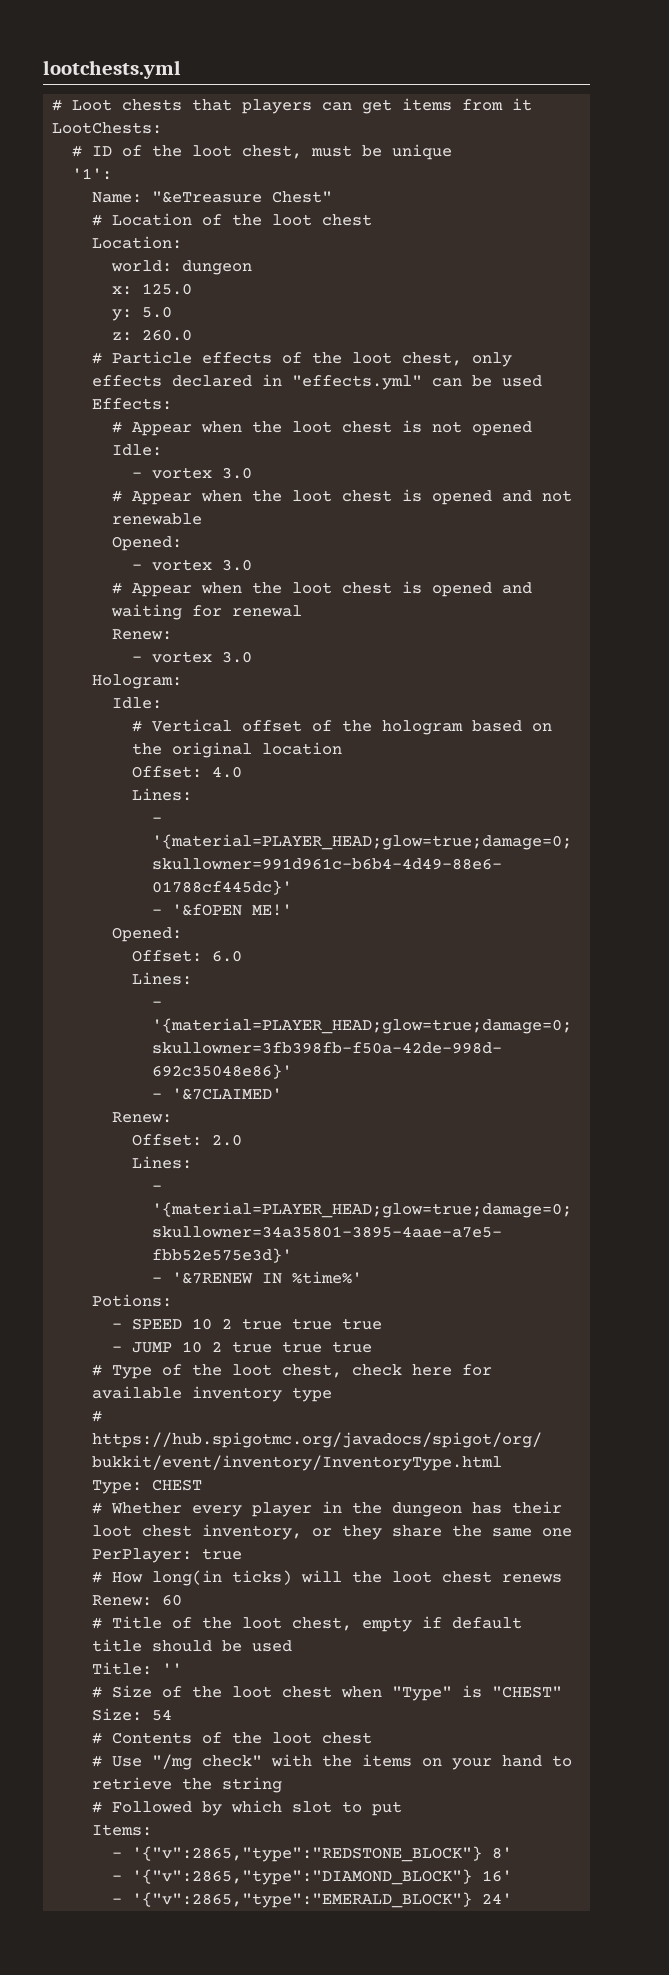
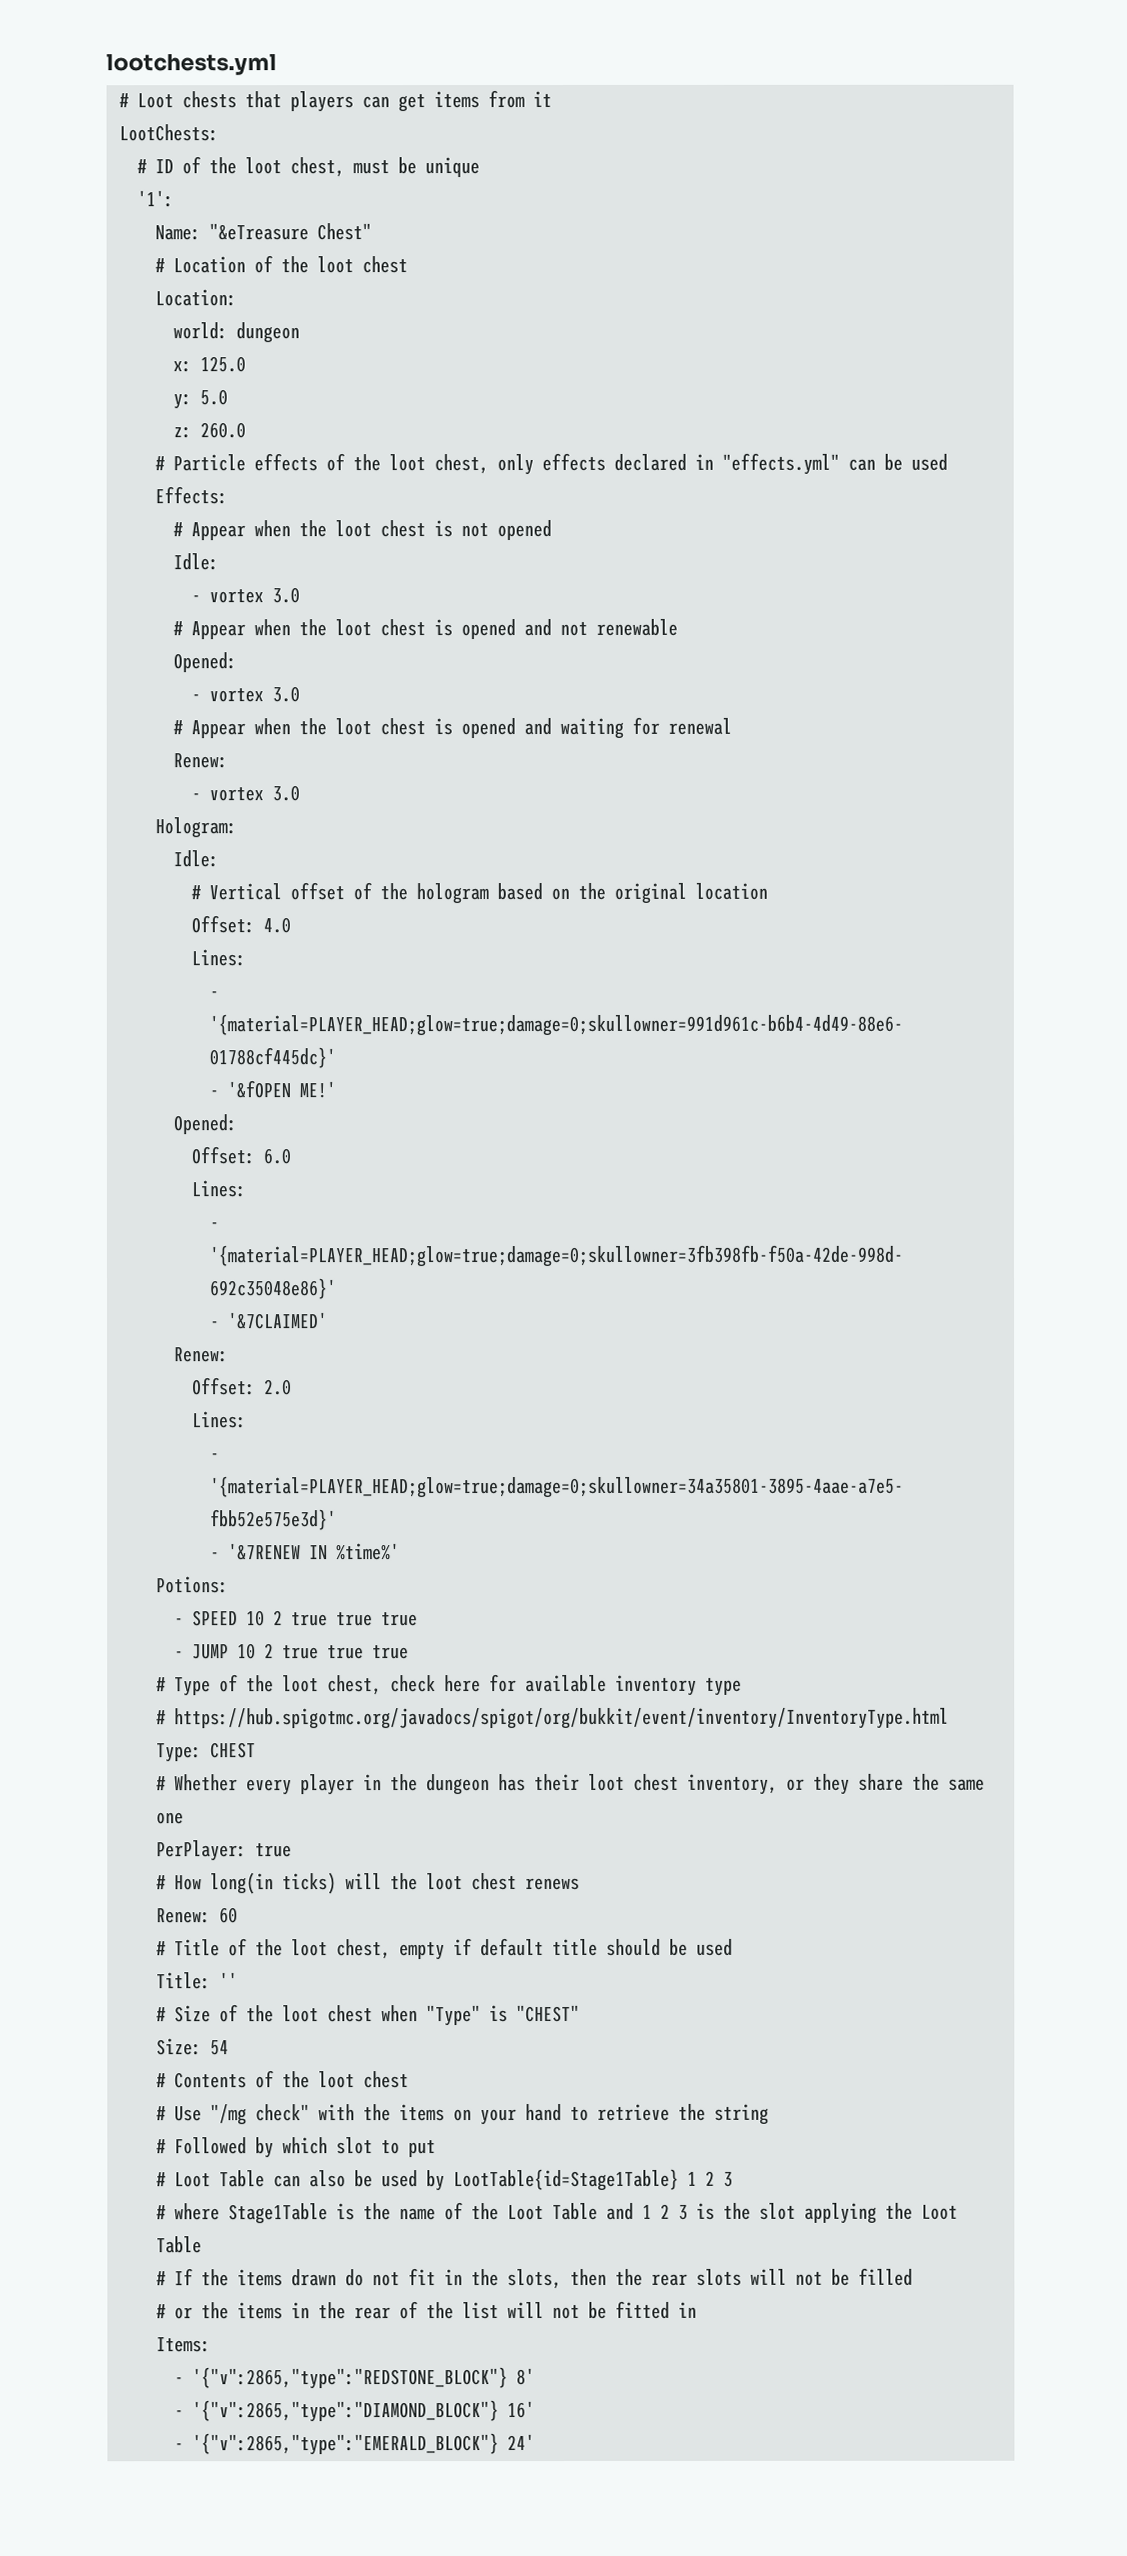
+ # Loot Table can also be used by LootTable{id=Stage1Table} 1 2 3
+ # where Stage1Table is the name of the Loot Table and 1 2 3 is the slot applying the Loot Table
+ # If the items drawn do not fit in the slots, then the rear slots will not be filled
+ # or the items in the rear of the list will not be fitted in

